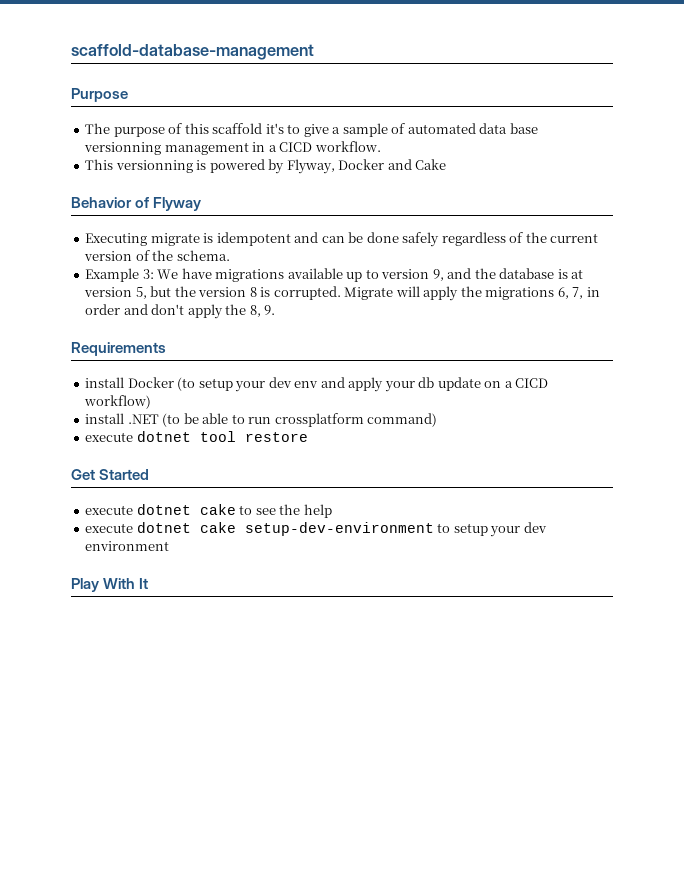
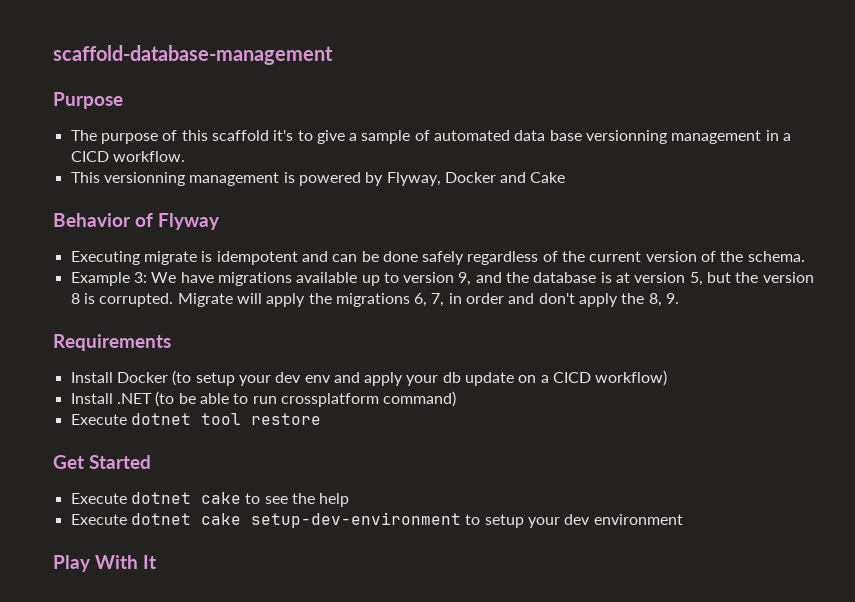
- This versionning is powered by Flyway, Docker and Cake
+ This versionning management is powered by Flyway, Docker and Cake
- install Docker (to setup your dev env and apply your db update on a CICD workflow)
+ Install Docker (to setup your dev env and apply your db update on a CICD workflow)
- install .NET (to be able to run crossplatform command)
+ Install .NET (to be able to run crossplatform command)
- execute dotnet tool restore
+ Execute dotnet tool restore
- execute dotnet cake to see the help
+ Execute dotnet cake to see the help
- execute dotnet cake setup-dev-environment to setup your dev environment
+ Execute dotnet cake setup-dev-environment to setup your dev environment

